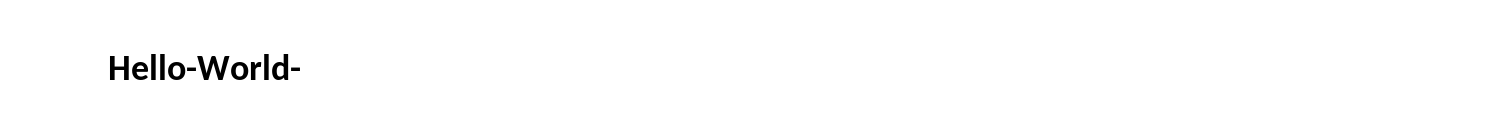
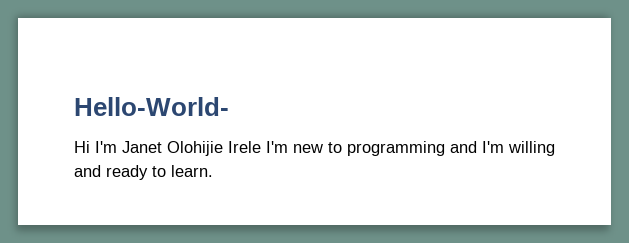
+ Hi I'm Janet Olohijie Irele I'm new to programming and I'm willing and ready to learn.

